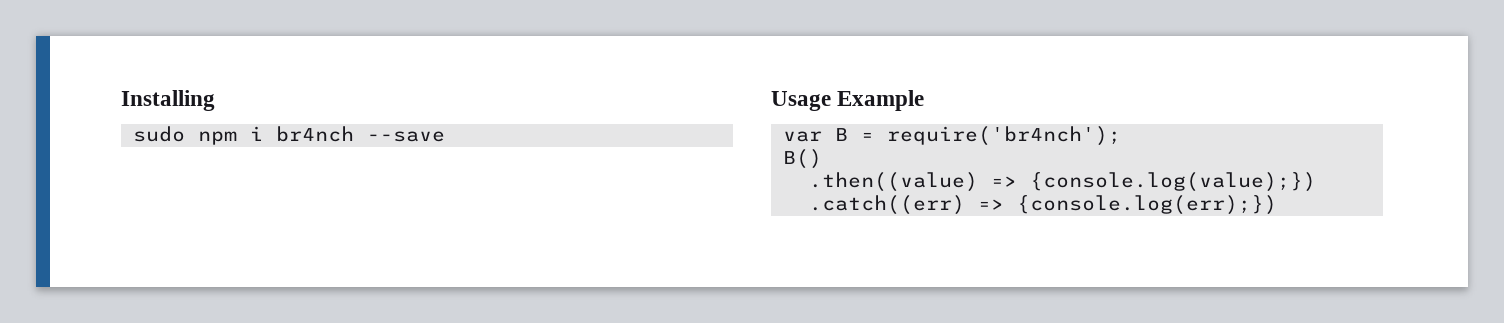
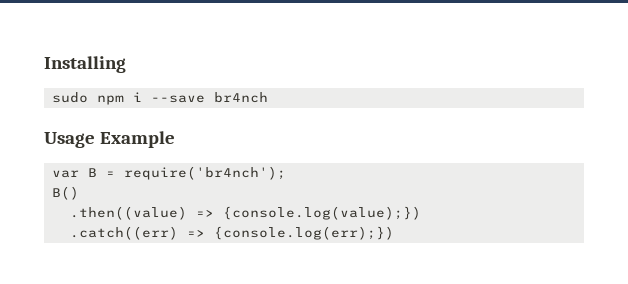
- sudo npm i br4nch --save
+ sudo npm i --save br4nch

